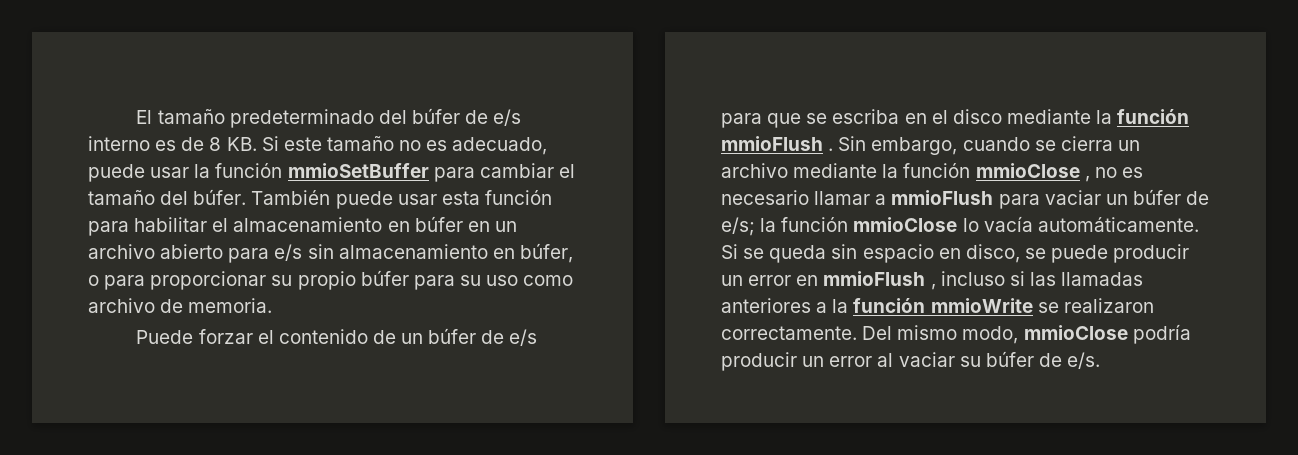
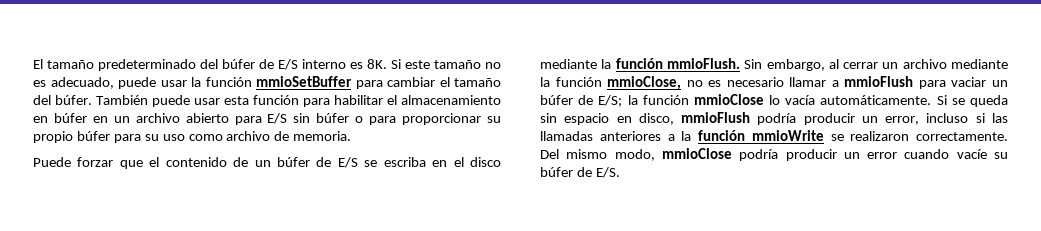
- El tamaño predeterminado del búfer de e/s interno es de 8 KB. Si este tamaño no es adecuado, puede usar la función mmioSetBuffer para cambiar el tamaño del búfer.
+ El tamaño predeterminado del búfer de E/S interno es 8K. Si este tamaño no es adecuado, puede usar la función mmioSetBuffer para cambiar el tamaño del búfer.
- También puede usar esta función para habilitar el almacenamiento en búfer en un archivo abierto para e/s sin almacenamiento en búfer, o para proporcionar su propio búfer para su uso como archivo de memoria.
+ También puede usar esta función para habilitar el almacenamiento en búfer en un archivo abierto para E/S sin búfer o para proporcionar su propio búfer para su uso como archivo de memoria.
- Puede forzar el contenido de un búfer de e/s para que se escriba en el disco mediante la función mmioFlush . Sin embargo, cuando se cierra un archivo mediante la función mmioClose , no es necesario llamar a mmioFlush para vaciar un búfer de e/s; la función mmioClose lo vacía automáticamente.
+ Puede forzar que el contenido de un búfer de E/S se escriba en el disco mediante la función mmioFlush. Sin embargo, al cerrar un archivo mediante la función mmioClose, no es necesario llamar a mmioFlush para vaciar un búfer de E/S; la función mmioClose lo vacía automáticamente.
- Si se queda sin espacio en disco, se puede producir un error en mmioFlush , incluso si las llamadas anteriores a la función mmioWrite se realizaron correctamente.
+ Si se queda sin espacio en disco, mmioFlush podría producir un error, incluso si las llamadas anteriores a la función mmioWrite se realizaron correctamente.
- Del mismo modo, mmioClose podría producir un error al vaciar su búfer de e/s.
+ Del mismo modo, mmioClose podría producir un error cuando vacíe su búfer de E/S.

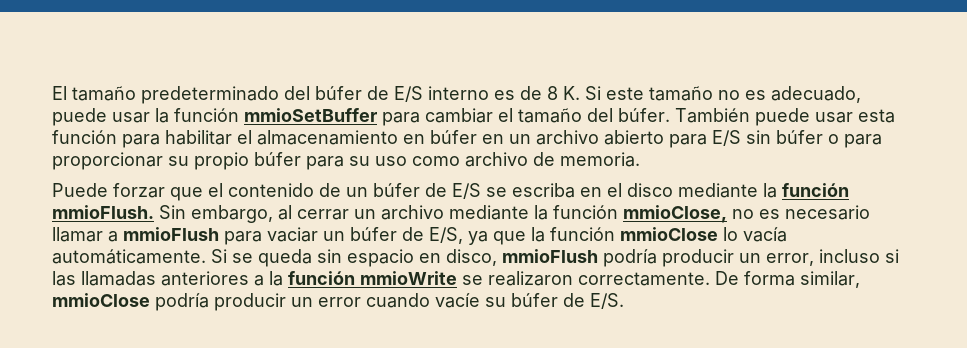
- El tamaño predeterminado del búfer de E/S interno es 8K. Si este tamaño no es adecuado, puede usar la función mmioSetBuffer para cambiar el tamaño del búfer.
+ El tamaño predeterminado del búfer de E/S interno es de 8 K. Si este tamaño no es adecuado, puede usar la función mmioSetBuffer para cambiar el tamaño del búfer.
- Sin embargo, al cerrar un archivo mediante la función mmioClose, no es necesario llamar a mmioFlush para vaciar un búfer de E/S; la función mmioClose lo vacía automáticamente.
+ Sin embargo, al cerrar un archivo mediante la función mmioClose, no es necesario llamar a mmioFlush para vaciar un búfer de E/S, ya que la función mmioClose lo vacía automáticamente.
- Del mismo modo, mmioClose podría producir un error cuando vacíe su búfer de E/S.
+ De forma similar, mmioClose podría producir un error cuando vacíe su búfer de E/S.

